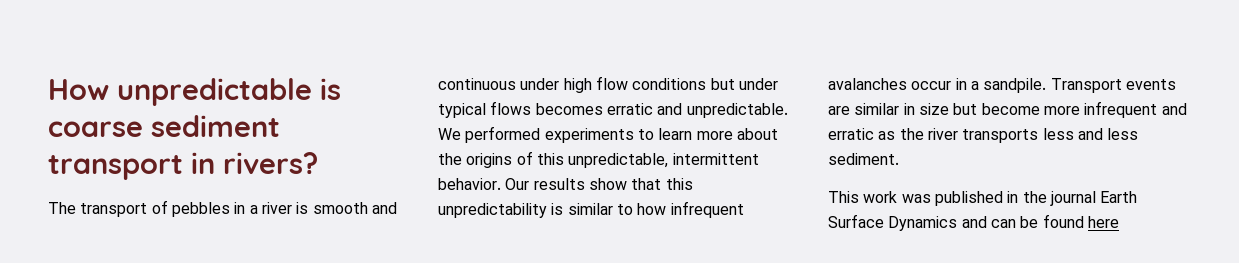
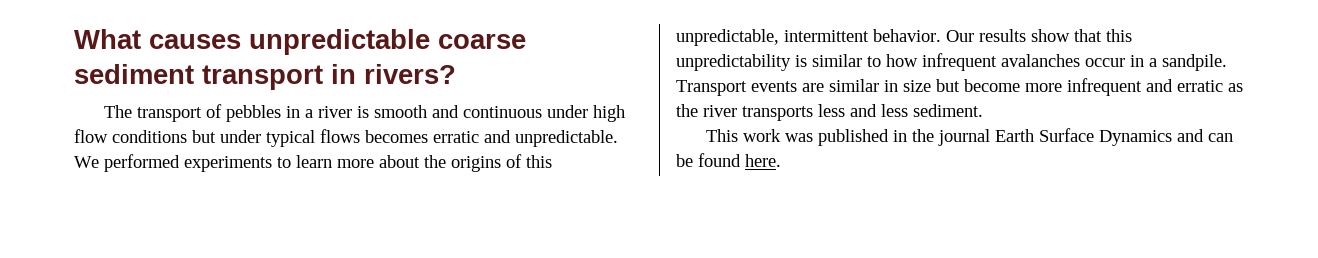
- How unpredictable is coarse sediment transport in rivers?
+ What causes unpredictable coarse sediment transport in rivers?
- This work was published in the journal Earth Surface Dynamics and can be found here
+ This work was published in the journal Earth Surface Dynamics and can be found here.

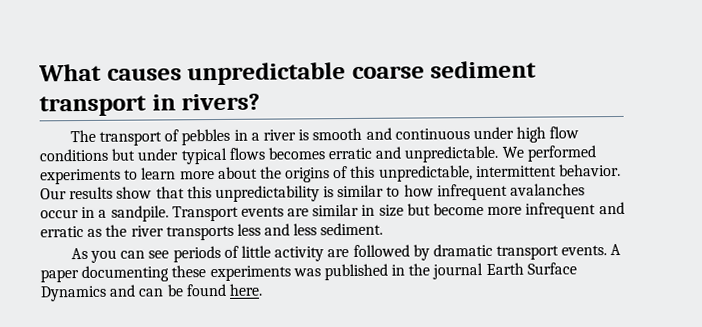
- This work was published in the journal Earth Surface Dynamics and can be found here.
+ As you can see periods of little activity are followed by dramatic transport events. A paper documenting these experiments was published in the journal Earth Surface Dynamics and can be found here.

